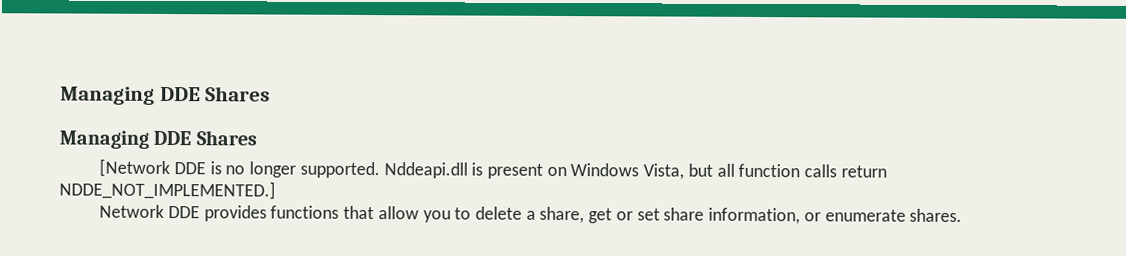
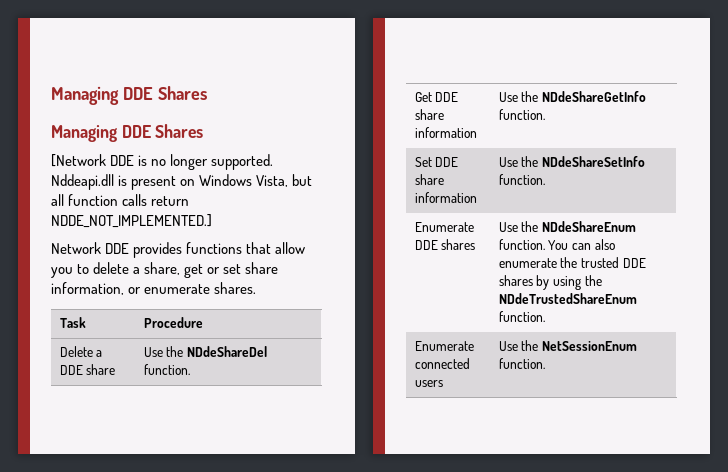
+ Task | Procedure
+ Delete a DDE share | Use the NDdeShareDel function.
+ Get DDE share information | Use the NDdeShareGetInfo function.
+ Set DDE share information | Use the NDdeShareSetInfo function.
+ Enumerate DDE shares | Use the NDdeShareEnum function. You can also enumerate the trusted DDE shares by using the NDdeTrustedShareEnum function.
+ Enumerate connected users | Use the NetSessionEnum function.

